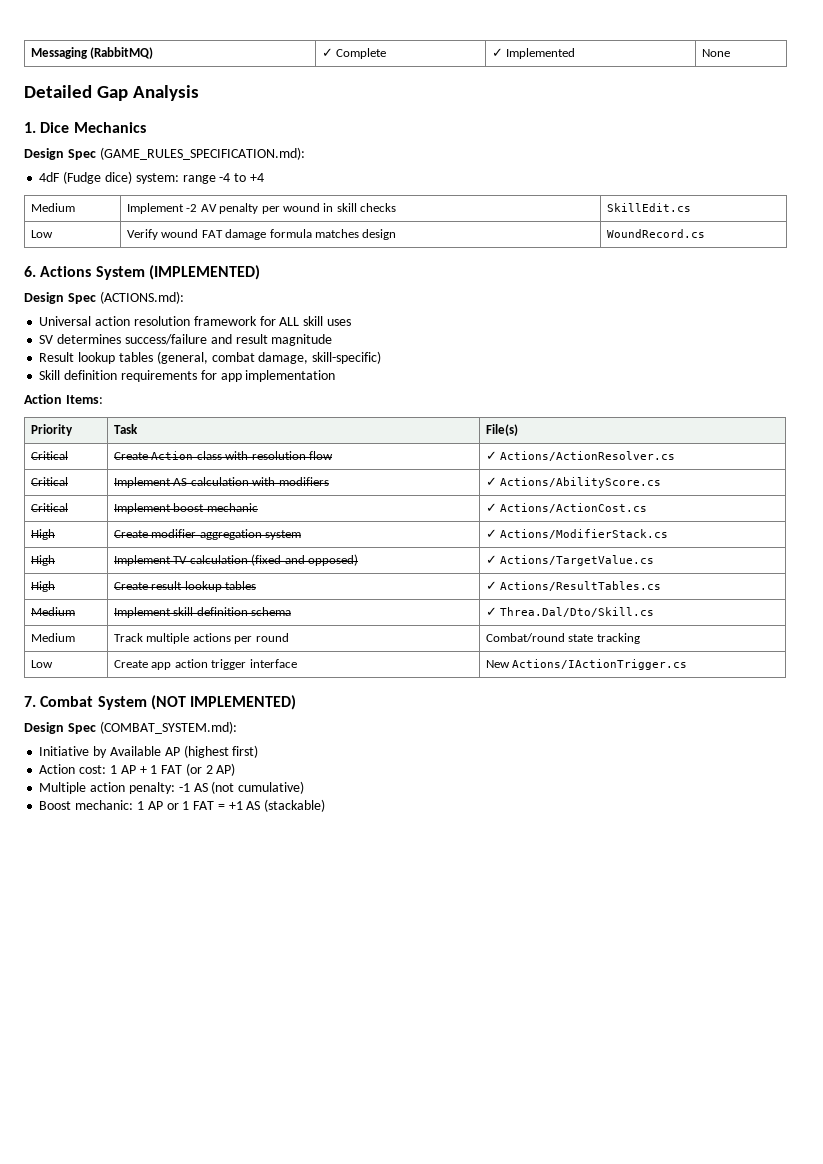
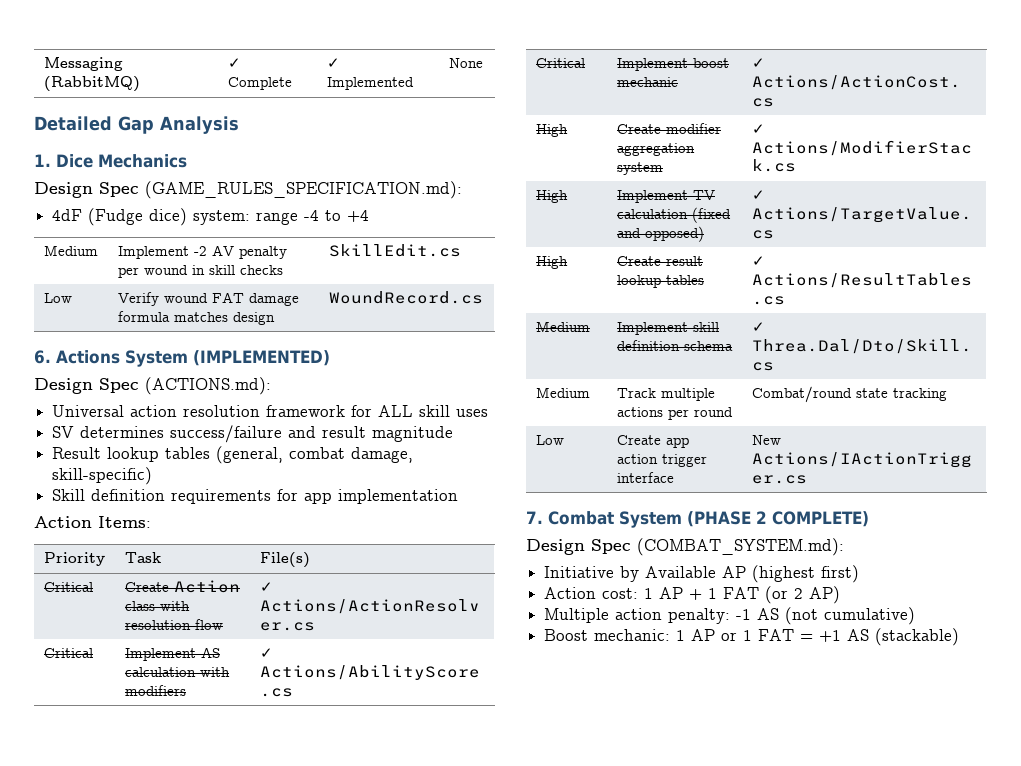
- 7. Combat System (NOT IMPLEMENTED)
+ 7. Combat System (PHASE 2 COMPLETE)

